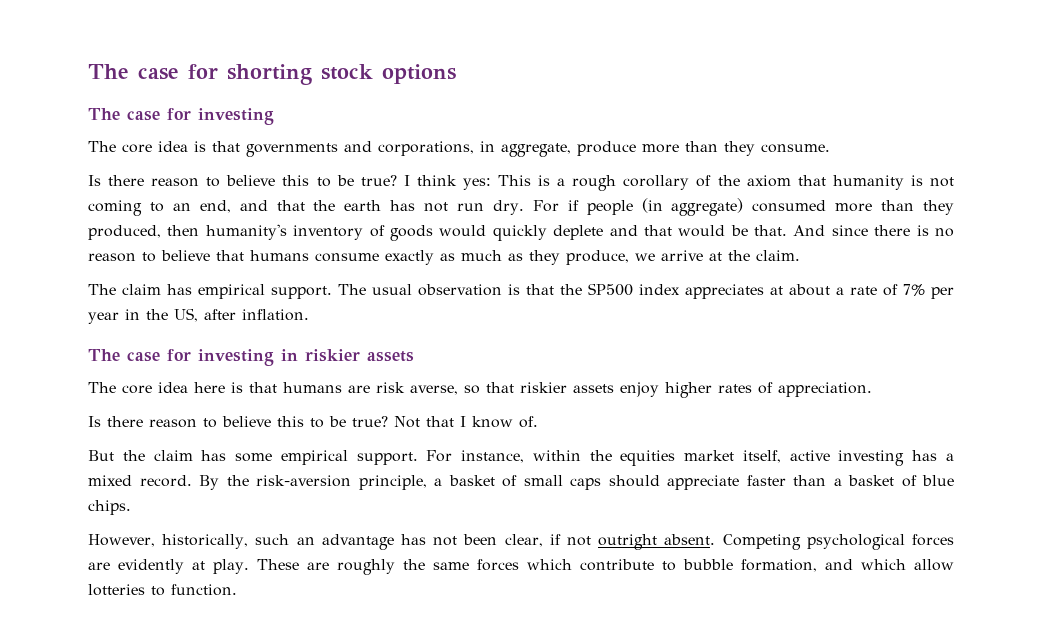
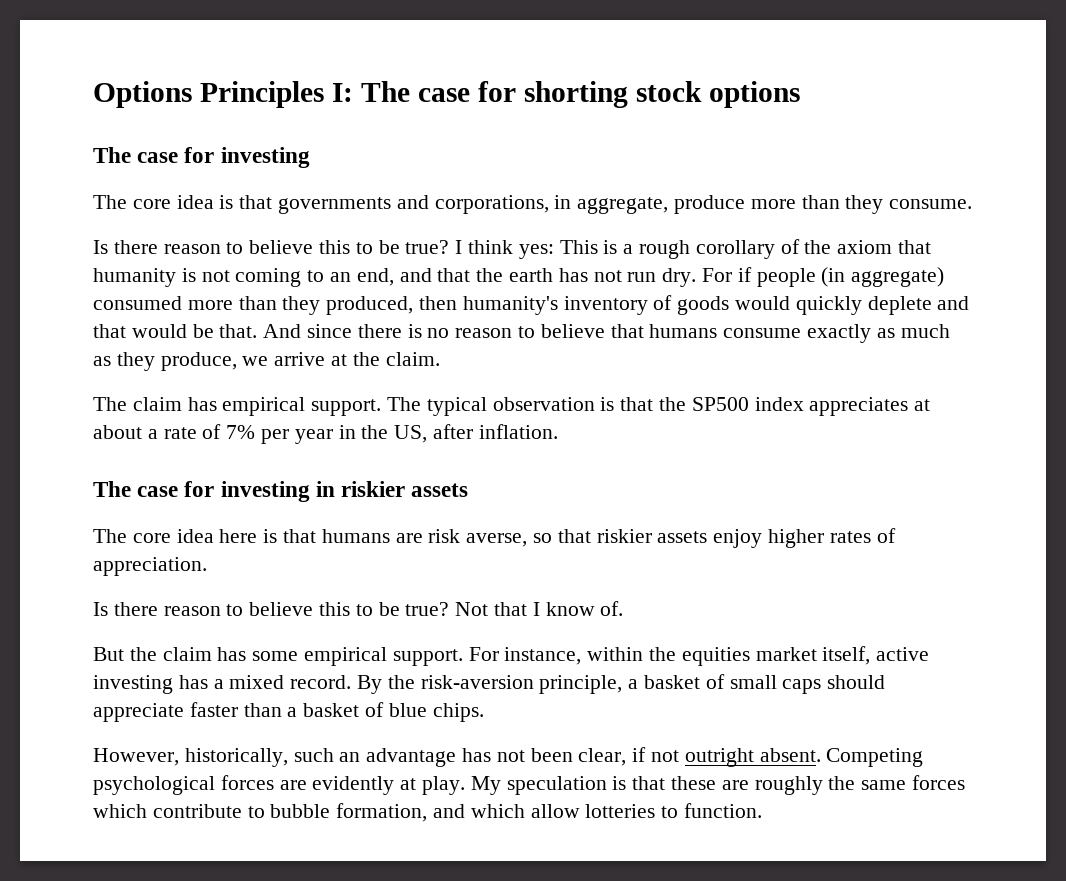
- The case for shorting stock options
+ Options Principles I: The case for shorting stock options
- The usual observation is that the SP500 index appreciates at about a rate of 7% per year in the US, after inflation.
+ The typical observation is that the SP500 index appreciates at about a rate of 7% per year in the US, after inflation.
- These are roughly the same forces which contribute to bubble formation, and which allow lotteries to function.
+ My speculation is that these are roughly the same forces which contribute to bubble formation, and which allow lotteries to function.

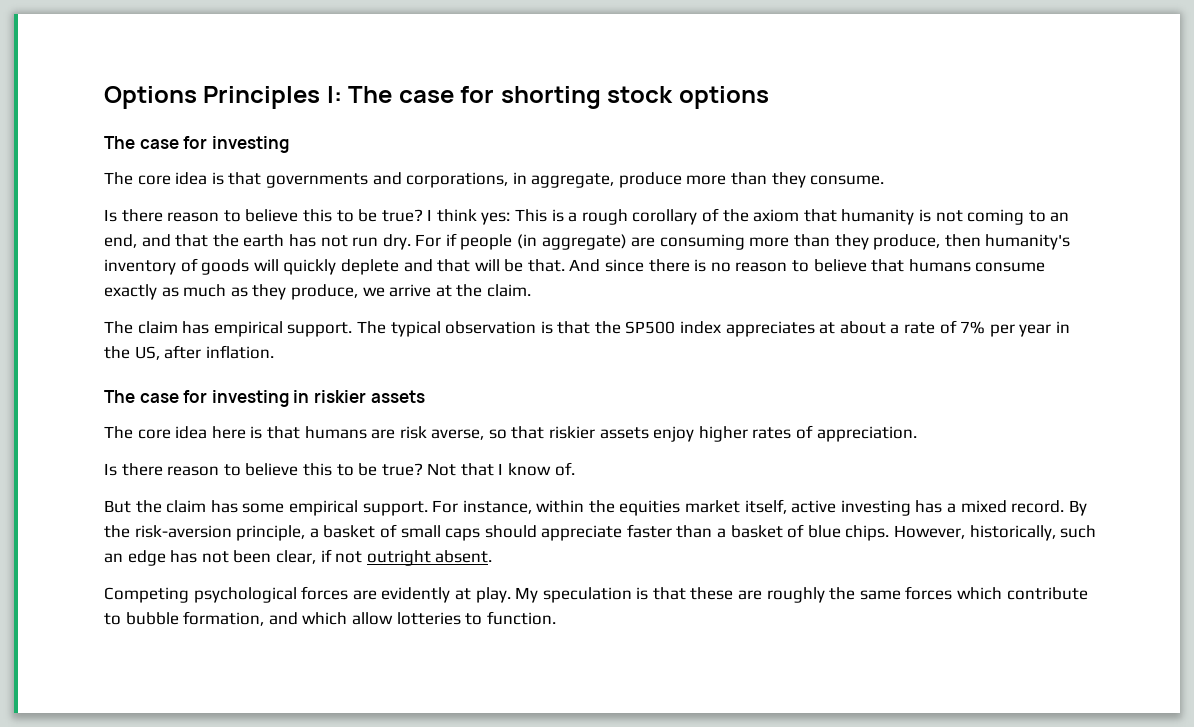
- For if people (in aggregate) consumed more than they produced, then humanity's inventory of goods would quickly deplete and that would be that.
+ For if people (in aggregate) are consuming more than they produce, then humanity's inventory of goods will quickly deplete and that will be that.
- By the risk-aversion principle, a basket of small caps should appreciate faster than a basket of blue chips.
- However, historically, such an advantage has not been clear, if not outright absent. Competing psychological forces are evidently at play.
+ By the risk-aversion principle, a basket of small caps should appreciate faster than a basket of blue chips. However, historically, such an edge has not been clear, if not outright absent.
+ Competing psychological forces are evidently at play.

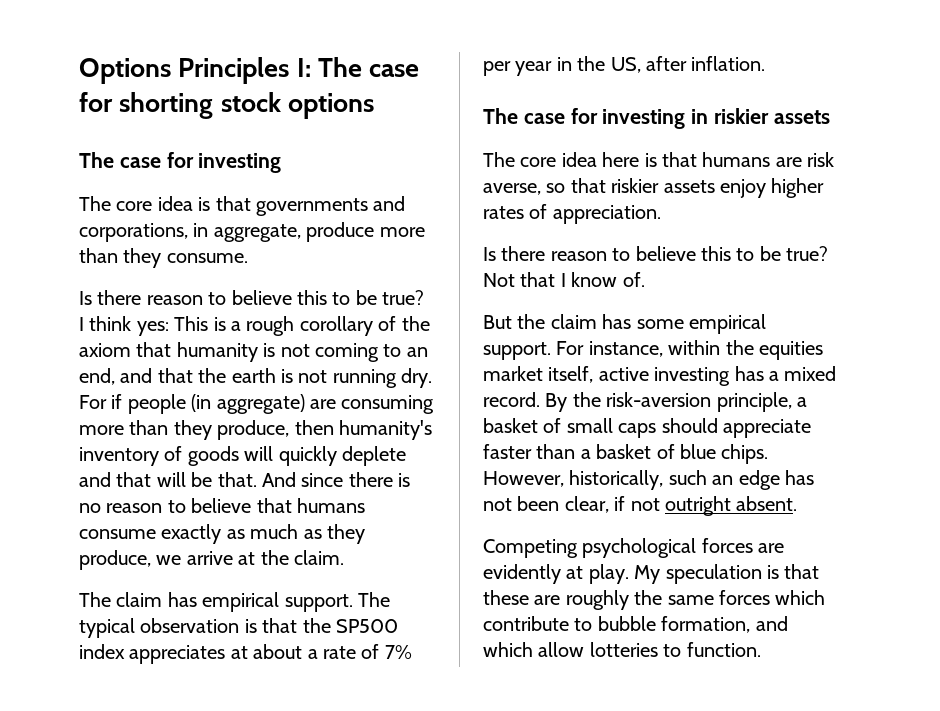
- I think yes: This is a rough corollary of the axiom that humanity is not coming to an end, and that the earth has not run dry.
+ I think yes: This is a rough corollary of the axiom that humanity is not coming to an end, and that the earth is not running dry.

